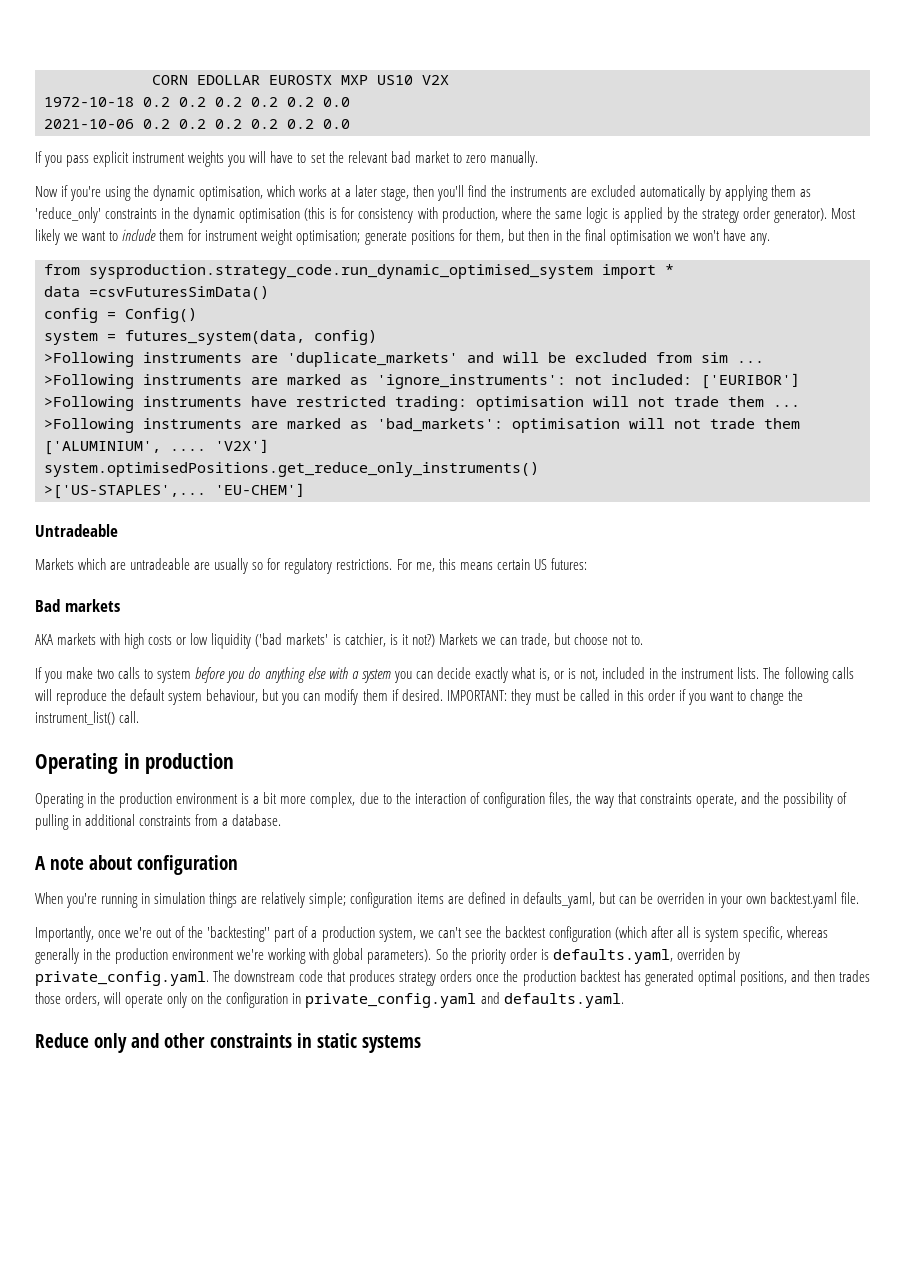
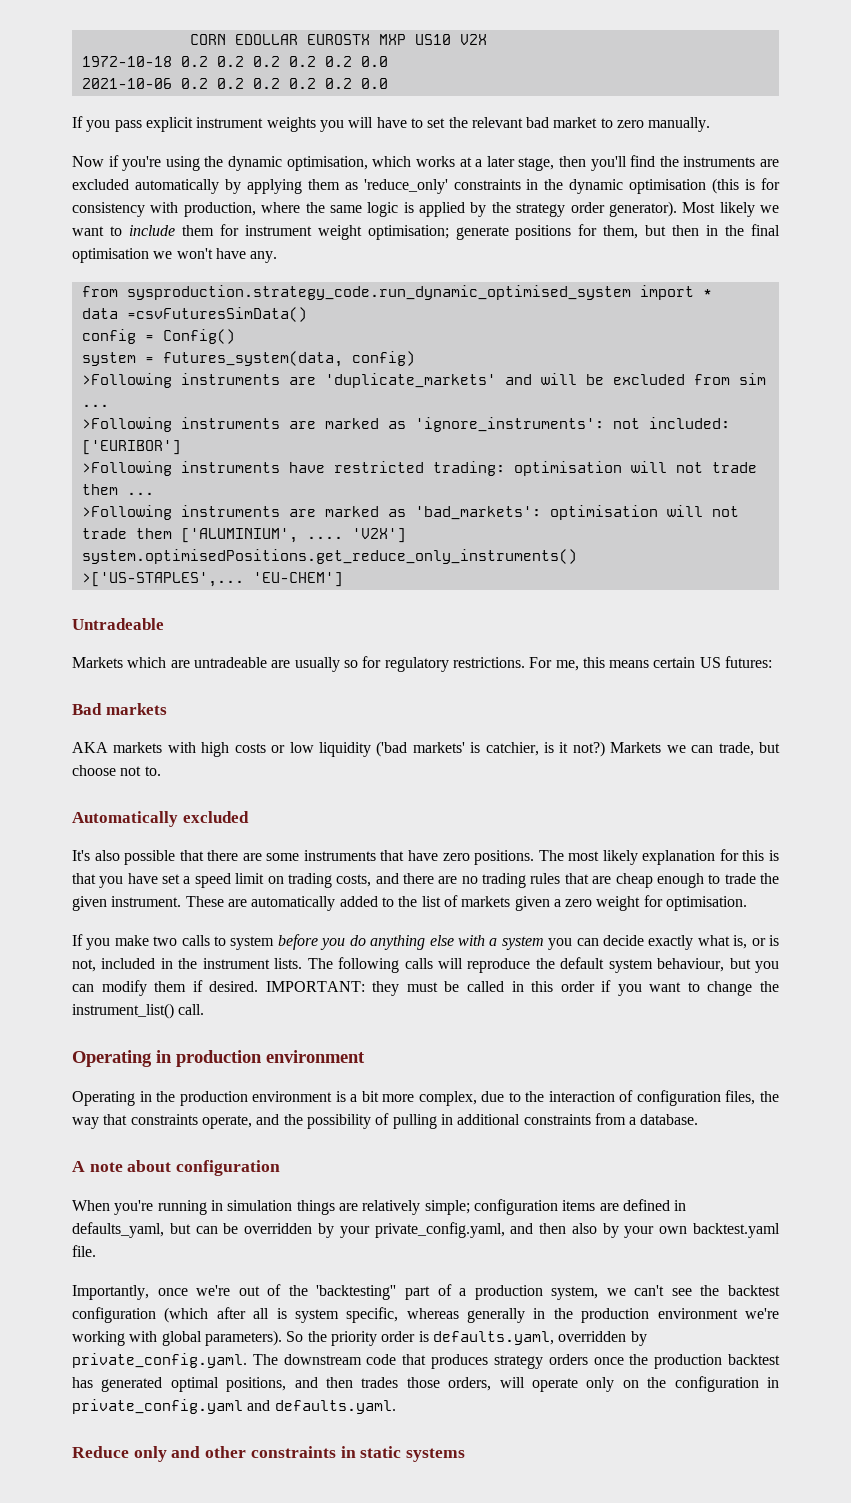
+ Automatically excluded
+ It's also possible that there are some instruments that have zero positions. The most likely explanation for this is that you have set a speed limit on trading costs, and there are no trading rules that are cheap enough to trade the given instrument. These are automatically added to the list of markets given a zero weight for optimisation.
- Operating in production
+ Operating in production environment
- When you're running in simulation things are relatively simple; configuration items are defined in defaults_yaml, but can be overriden in your own backtest.yaml file.
+ When you're running in simulation things are relatively simple; configuration items are defined in defaults_yaml, but can be overridden by your private_config.yaml, and then also by your own backtest.yaml file.
- So the priority order is defaults.yaml, overriden by private_config.yaml. The downstream code that produces strategy orders once the production backtest has generated optimal positions, and then trades those orders, will operate only on the configuration in private_config.yaml and defaults.yaml.
+ So the priority order is defaults.yaml, overridden by private_config.yaml. The downstream code that produces strategy orders once the production backtest has generated optimal positions, and then trades those orders, will operate only on the configuration in private_config.yaml and defaults.yaml.

